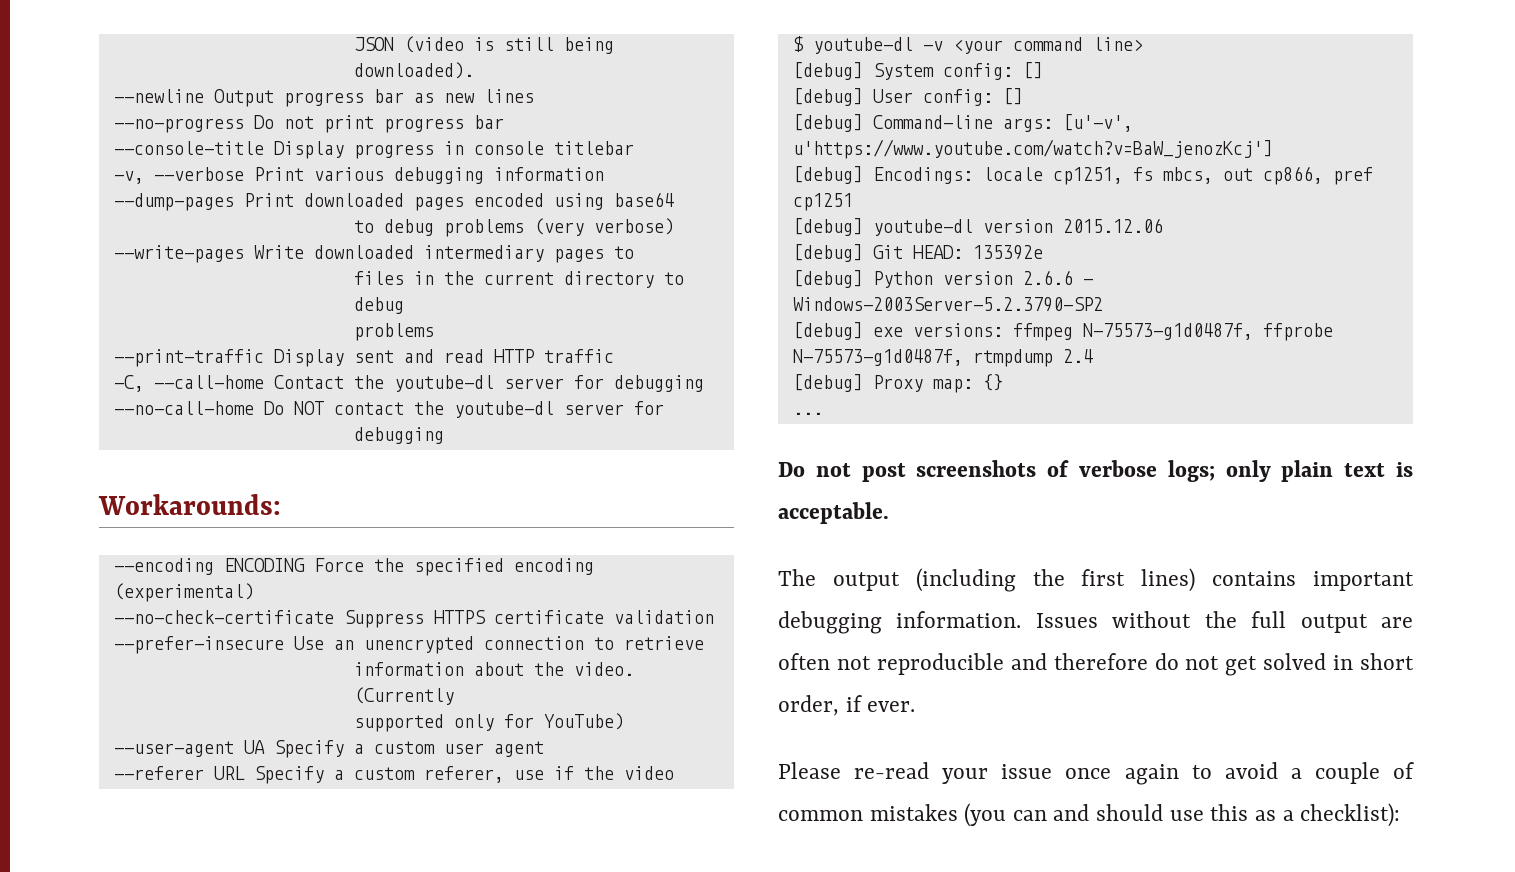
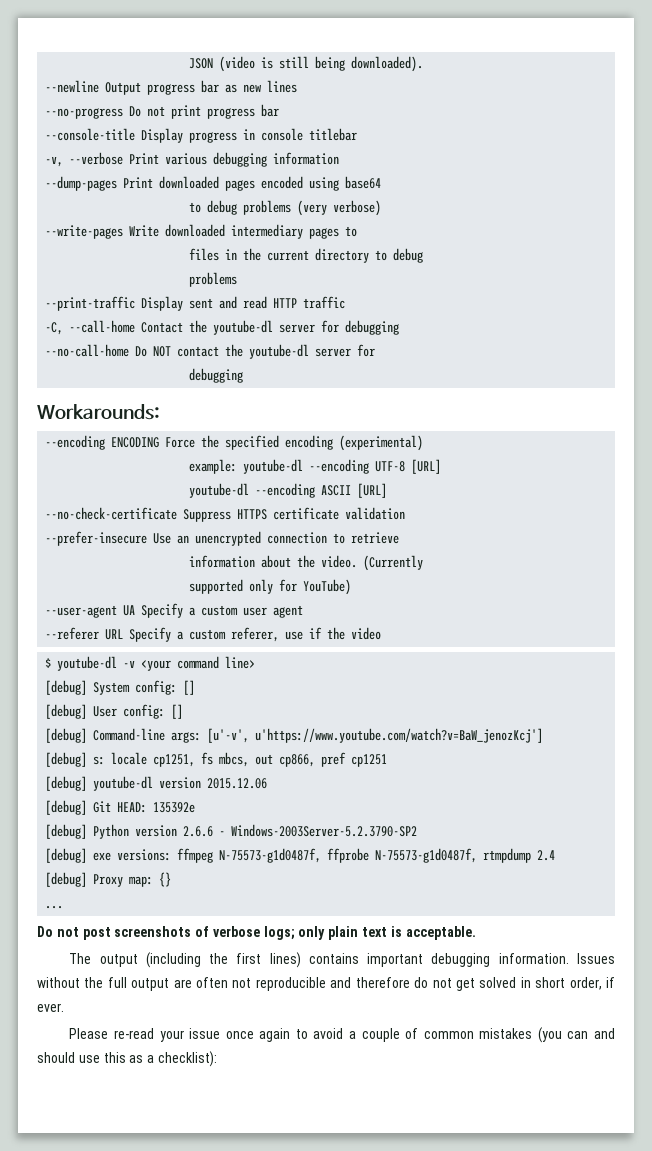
+ example: youtube-dl --encoding UTF-8 [URL]
+ youtube-dl --encoding ASCII [URL]
- [debug] Encodings: locale cp1251, fs mbcs, out cp866, pref cp1251
+ [debug] s: locale cp1251, fs mbcs, out cp866, pref cp1251

